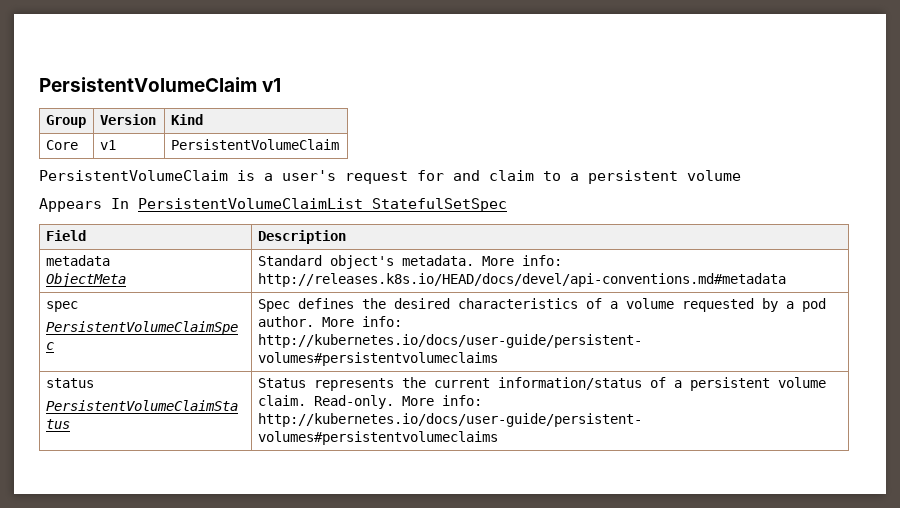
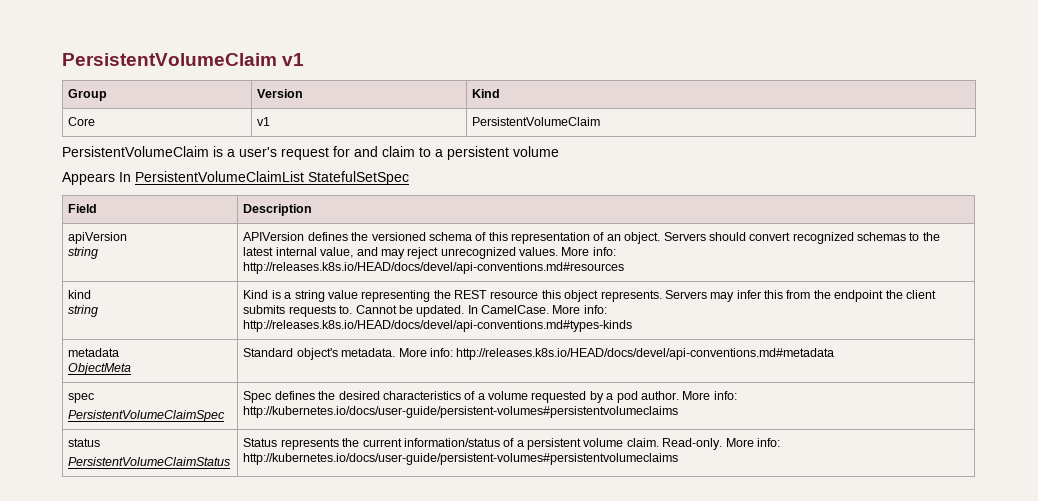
+ apiVersion
+ string | APIVersion defines the versioned schema of this representation of an object. Servers should convert recognized schemas to the latest internal value, and may reject unrecognized values. More info: http://releases.k8s.io/HEAD/docs/devel/api-conventions.md#resources
+ kind
+ string | Kind is a string value representing the REST resource this object represents. Servers may infer this from the endpoint the client submits requests to. Cannot be updated. In CamelCase. More info: http://releases.k8s.io/HEAD/docs/devel/api-conventions.md#types-kinds

